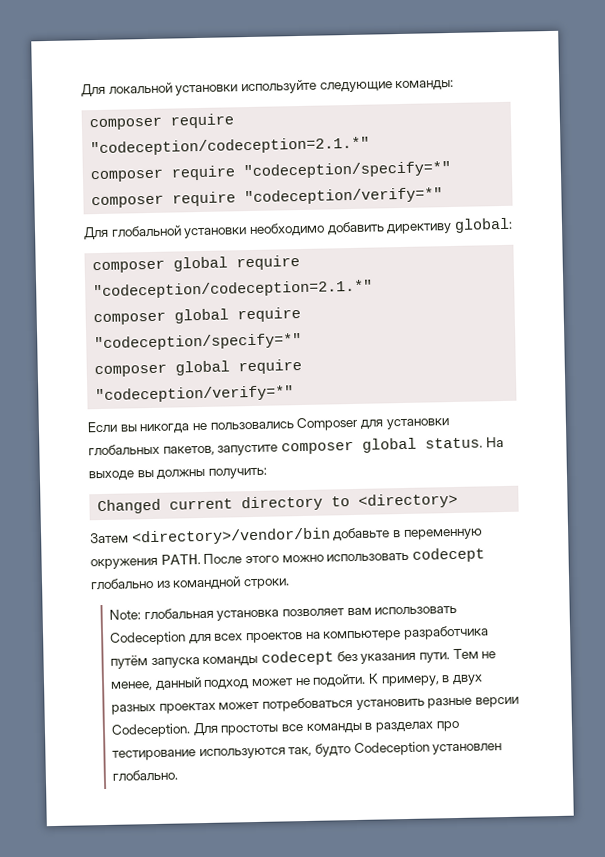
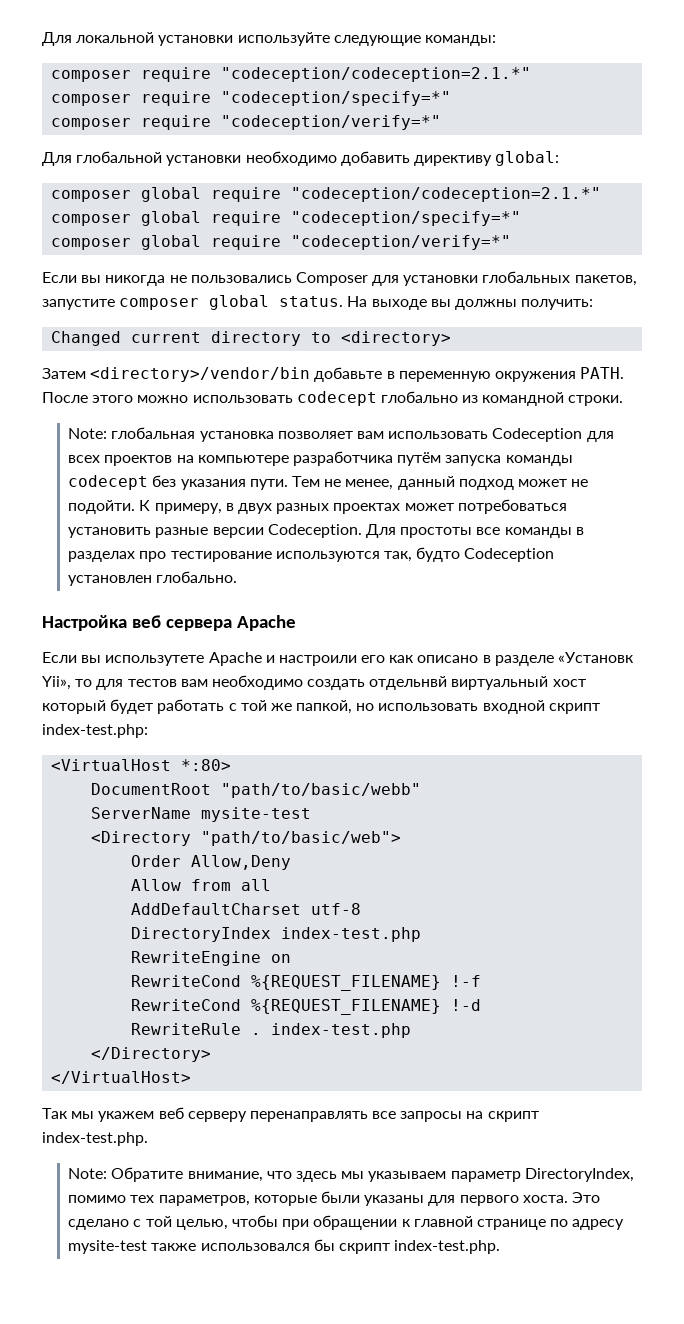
+ Настройка веб сервера Apache
+ Если вы использутете Apache и настроили его как описано в разделе «Установк Yii», то для тестов вам необходимо создать отдельнвй виртуальный хост который будет работать с той же папкой, но использовать входной скрипт index-test.php:
+ <VirtualHost *:80>
+ DocumentRoot "path/to/basic/webb"
+ ServerName mysite-test
+ <Directory "path/to/basic/web">
+ Order Allow,Deny
+ Allow from all
+ AddDefaultCharset utf-8
+ DirectoryIndex index-test.php
+ RewriteEngine on
+ RewriteCond %{REQUEST_FILENAME} !-f
+ RewriteCond %{REQUEST_FILENAME} !-d
+ RewriteRule . index-test.php
+ </Directory>
+ </VirtualHost>
+ Так мы укажем веб серверу перенаправлять все запросы на скрипт index-test.php.
+ Note: Обратите внимание, что здесь мы указываем параметр DirectoryIndex, помимо тех параметров, которые были указаны для первого хоста. Это сделано с той целью, чтобы при обращении к главной странице по адресу mysite-test также использовался бы скрипт index-test.php.

